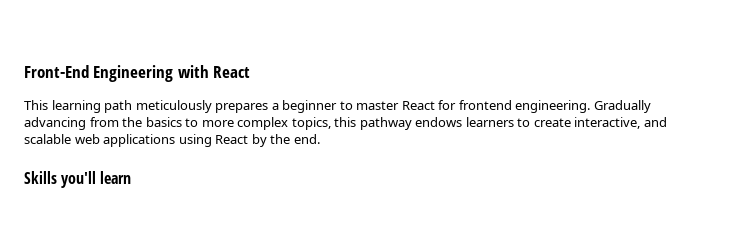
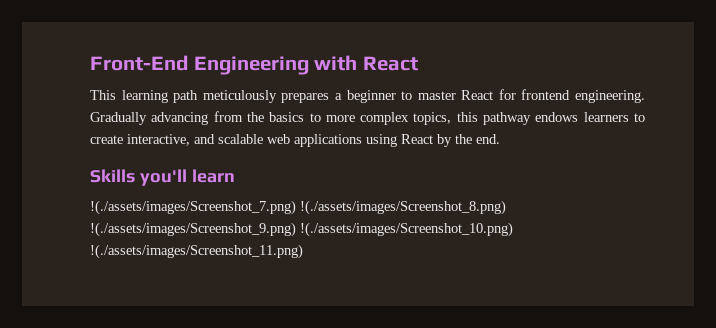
+ !(./assets/images/Screenshot_7.png) !(./assets/images/Screenshot_8.png) !(./assets/images/Screenshot_9.png) !(./assets/images/Screenshot_10.png) !(./assets/images/Screenshot_11.png)

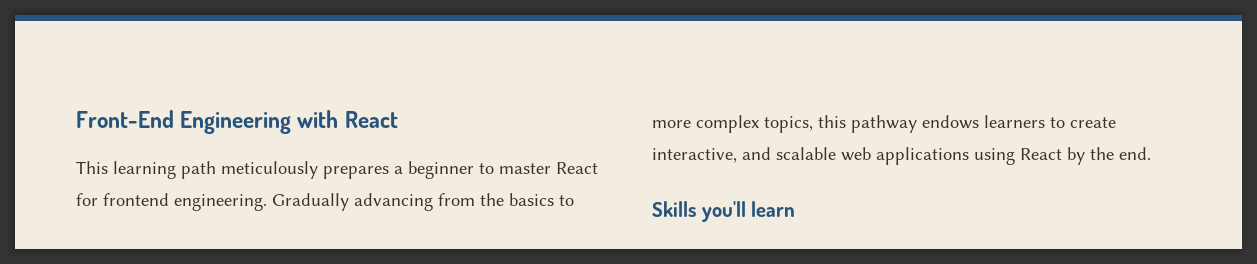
- !(./assets/images/Screenshot_7.png) !(./assets/images/Screenshot_8.png) !(./assets/images/Screenshot_9.png) !(./assets/images/Screenshot_10.png) !(./assets/images/Screenshot_11.png)

